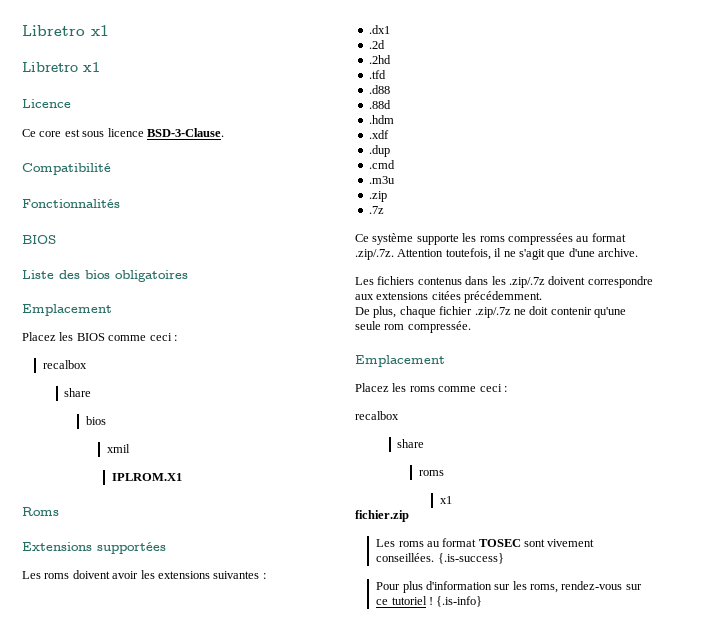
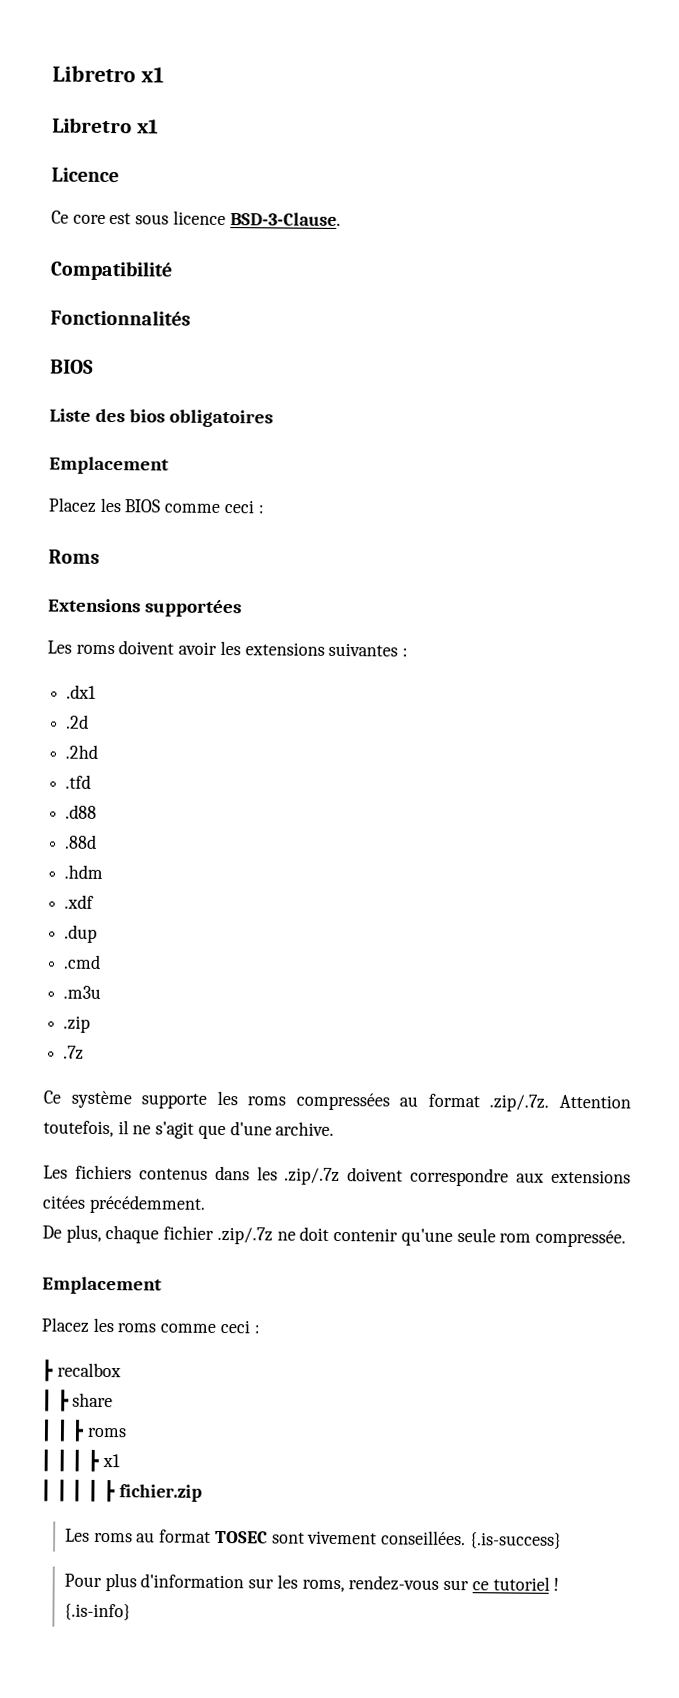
  Placez les BIOS comme ceci :
- recalbox
- share
- bios
- xmil
- IPLROM.X1
  Placez les roms comme ceci :
- recalbox
- share
- roms
- x1
- fichier.zip
+ ┣ recalbox
+ ┃ ┣ share
+ ┃ ┃ ┣ roms
+ ┃ ┃ ┃ ┣ x1
+ ┃ ┃ ┃ ┃ ┣ fichier.zip

